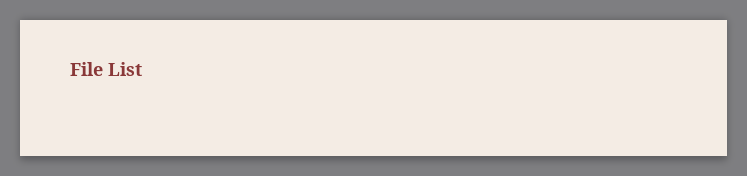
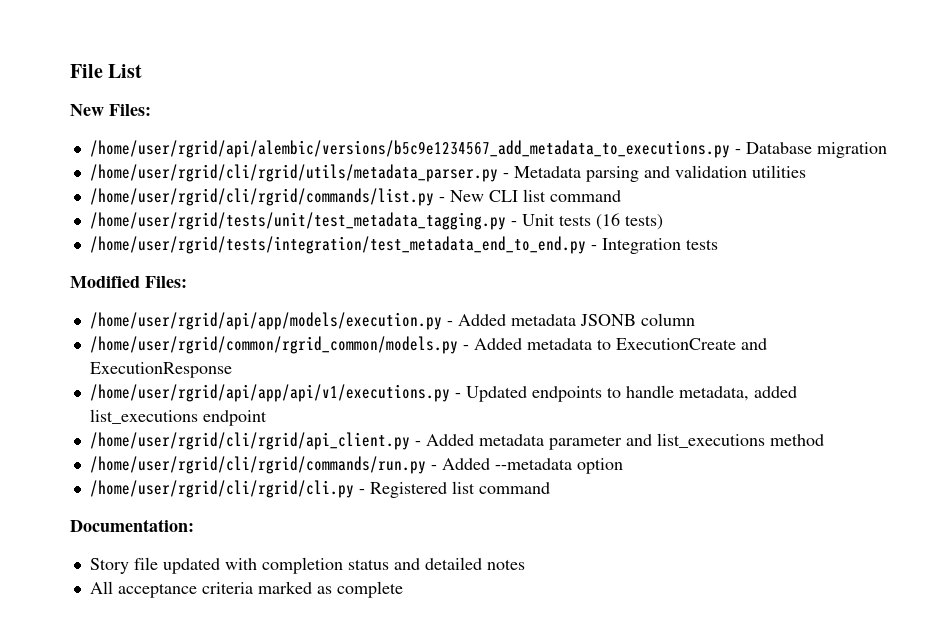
+ New Files:
+ /home/user/rgrid/api/alembic/versions/b5c9e1234567_add_metadata_to_executions.py - Database migration
+ /home/user/rgrid/cli/rgrid/utils/metadata_parser.py - Metadata parsing and validation utilities
+ /home/user/rgrid/cli/rgrid/commands/list.py - New CLI list command
+ /home/user/rgrid/tests/unit/test_metadata_tagging.py - Unit tests (16 tests)
+ /home/user/rgrid/tests/integration/test_metadata_end_to_end.py - Integration tests
+ Modified Files:
+ /home/user/rgrid/api/app/models/execution.py - Added metadata JSONB column
+ /home/user/rgrid/common/rgrid_common/models.py - Added metadata to ExecutionCreate and ExecutionResponse
+ /home/user/rgrid/api/app/api/v1/executions.py - Updated endpoints to handle metadata, added list_executions endpoint
+ /home/user/rgrid/cli/rgrid/api_client.py - Added metadata parameter and list_executions method
+ /home/user/rgrid/cli/rgrid/commands/run.py - Added --metadata option
+ /home/user/rgrid/cli/rgrid/cli.py - Registered list command
+ Documentation:
+ Story file updated with completion status and detailed notes
+ All acceptance criteria marked as complete

